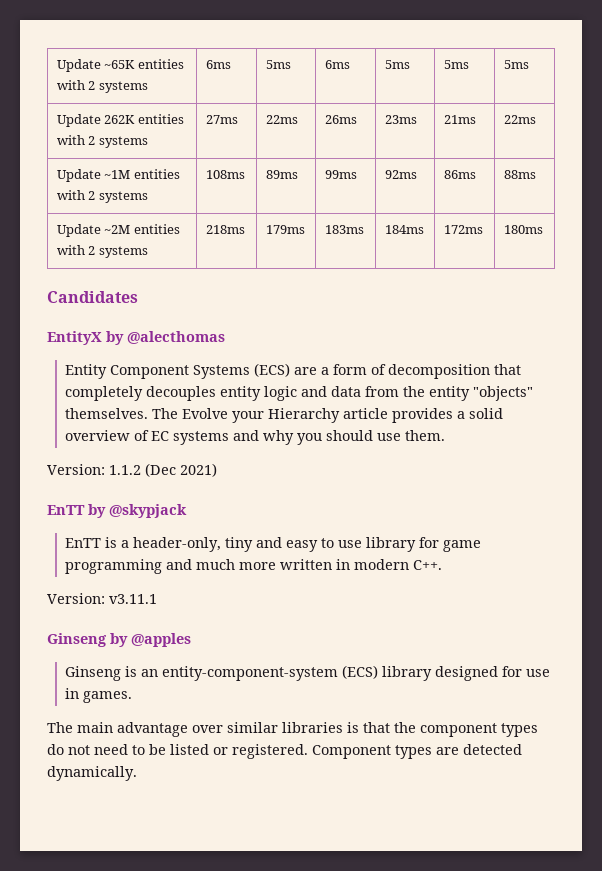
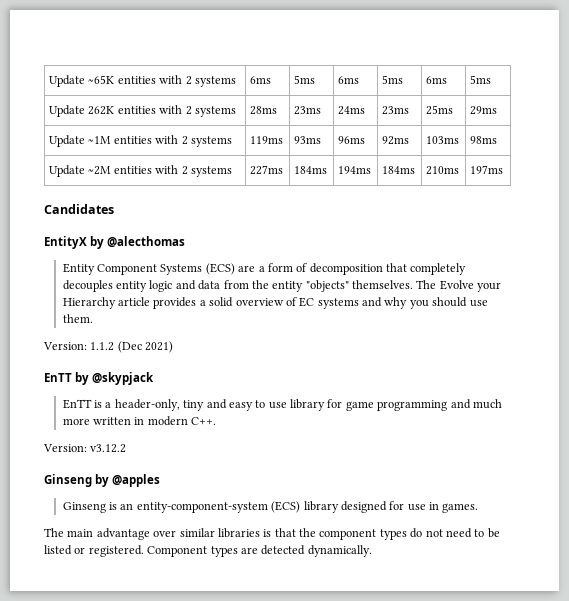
- Update ~65K entities with 2 systems | 6ms | 5ms | 6ms | 5ms | 5ms | 5ms
+ Update ~65K entities with 2 systems | 6ms | 5ms | 6ms | 5ms | 6ms | 5ms
- Update 262K entities with 2 systems | 27ms | 22ms | 26ms | 23ms | 21ms | 22ms
+ Update 262K entities with 2 systems | 28ms | 23ms | 24ms | 23ms | 25ms | 29ms
- Update ~1M entities with 2 systems | 108ms | 89ms | 99ms | 92ms | 86ms | 88ms
+ Update ~1M entities with 2 systems | 119ms | 93ms | 96ms | 92ms | 103ms | 98ms
- Update ~2M entities with 2 systems | 218ms | 179ms | 183ms | 184ms | 172ms | 180ms
+ Update ~2M entities with 2 systems | 227ms | 184ms | 194ms | 184ms | 210ms | 197ms
- Version: v3.11.1
+ Version: v3.12.2

